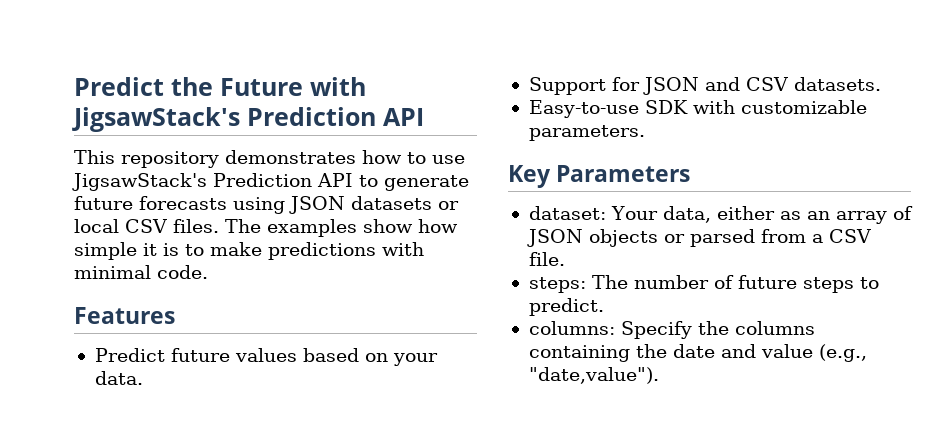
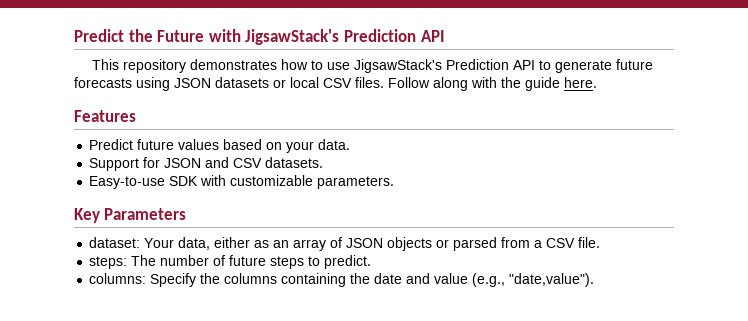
- The examples show how simple it is to make predictions with minimal code.
+ Follow along with the guide here.

